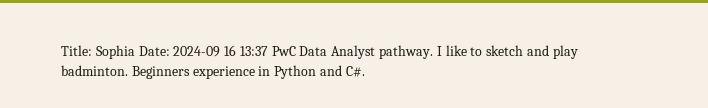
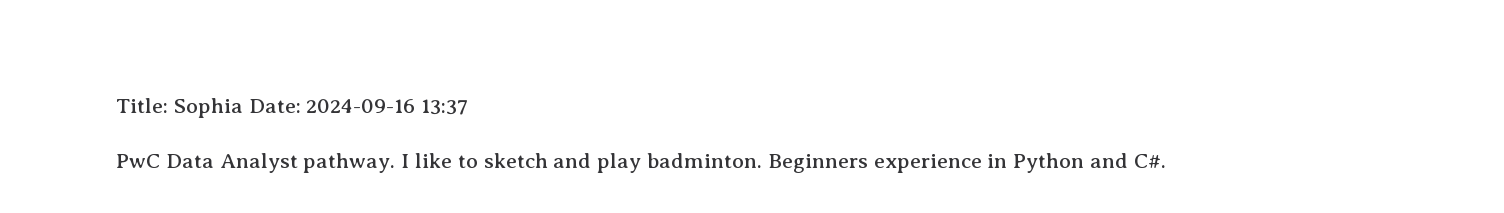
- Title: Sophia Date: 2024-09 16 13:37 PwC Data Analyst pathway.
+ Title: Sophia Date: 2024-09-16 13:37
+ PwC Data Analyst pathway.

